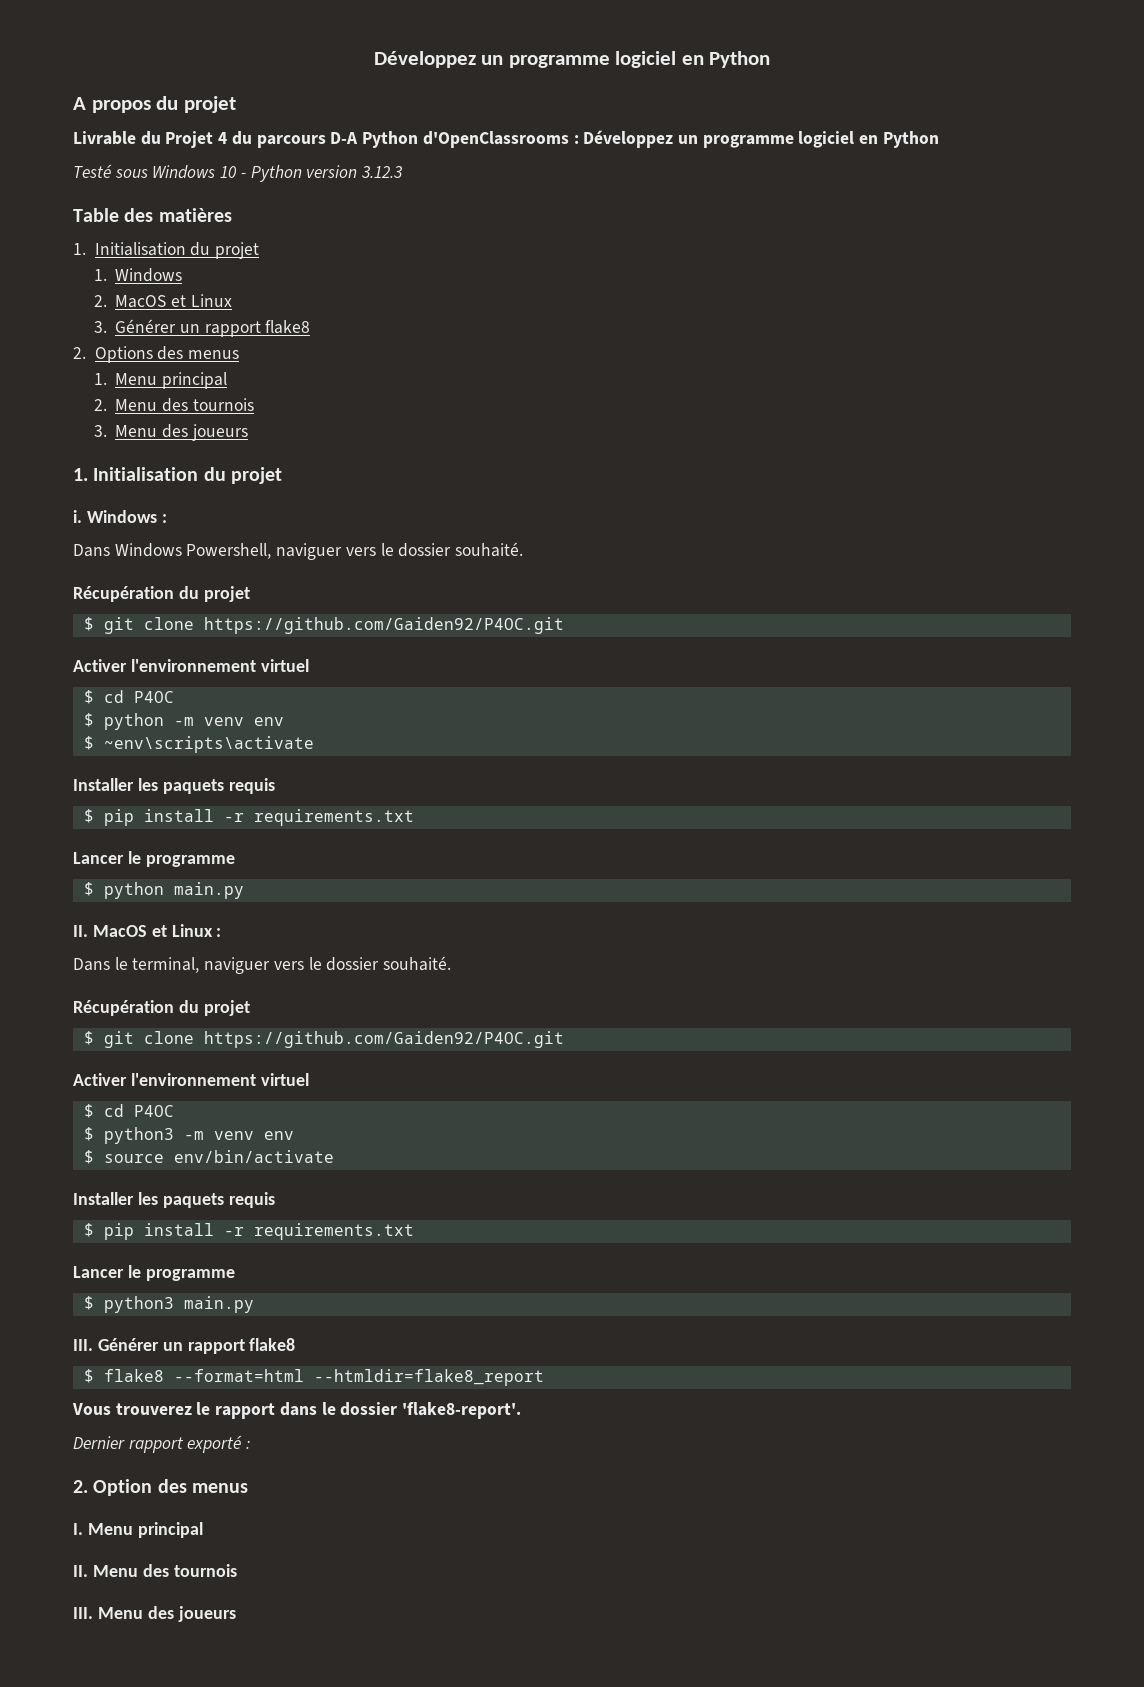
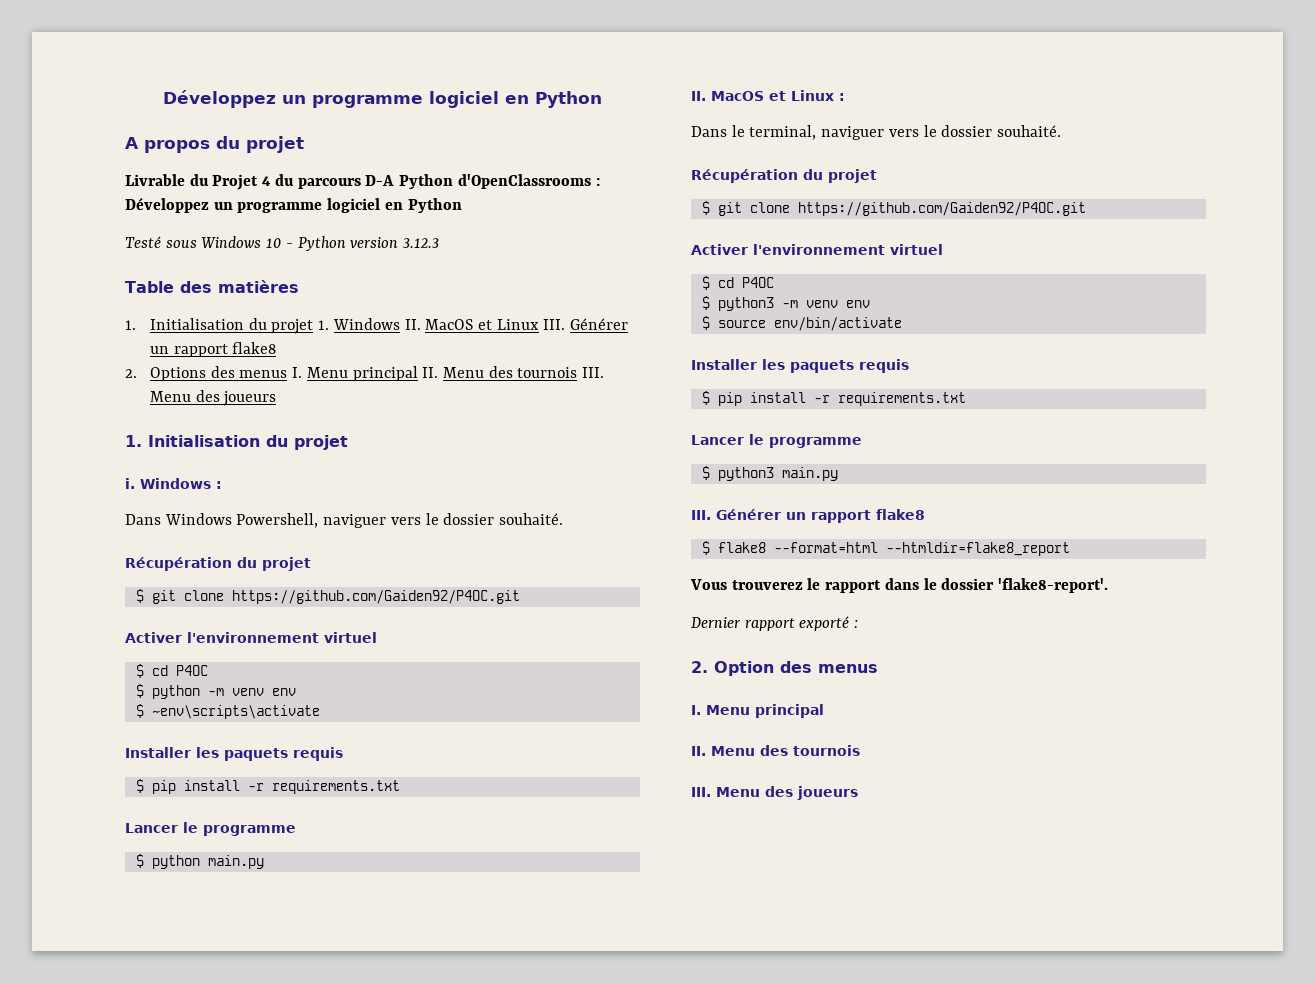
  Table des matières
- 1. Initialisation du projet
- 1. Windows
- 2. MacOS et Linux
- 3. Générer un rapport flake8
+ 1. Initialisation du projet 1. Windows II. MacOS et Linux III. Générer un rapport flake8
- 2. Options des menus
- 1. Menu principal
- 2. Menu des tournois
- 3. Menu des joueurs
+ 2. Options des menus I. Menu principal II. Menu des tournois III. Menu des joueurs

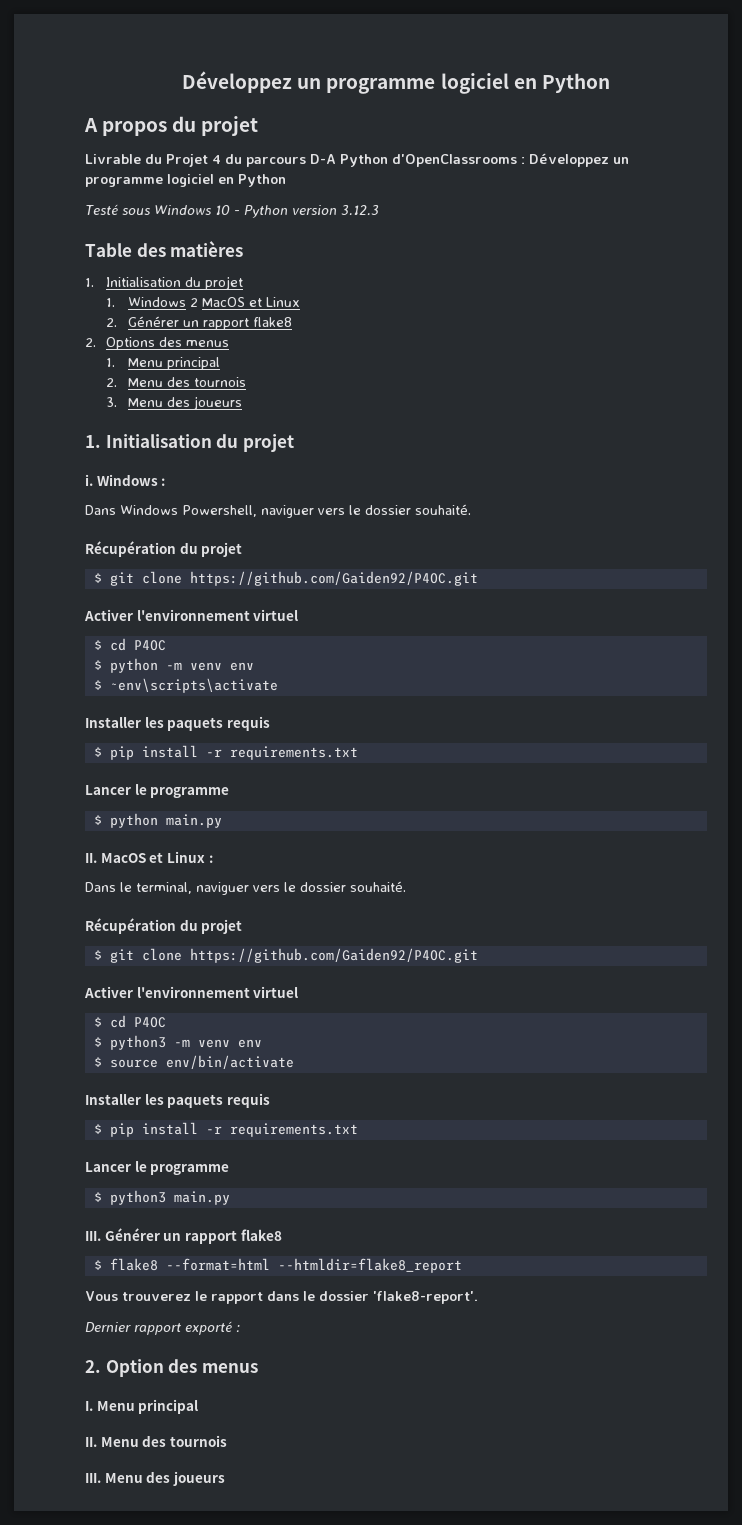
  Table des matières
- 1. Initialisation du projet 1. Windows II. MacOS et Linux III. Générer un rapport flake8
+ 1. Initialisation du projet
+ 1. Windows 2 MacOS et Linux
+ 2. Générer un rapport flake8
- 2. Options des menus I. Menu principal II. Menu des tournois III. Menu des joueurs
+ 2. Options des menus
+ 1. Menu principal
+ 2. Menu des tournois
+ 3. Menu des joueurs

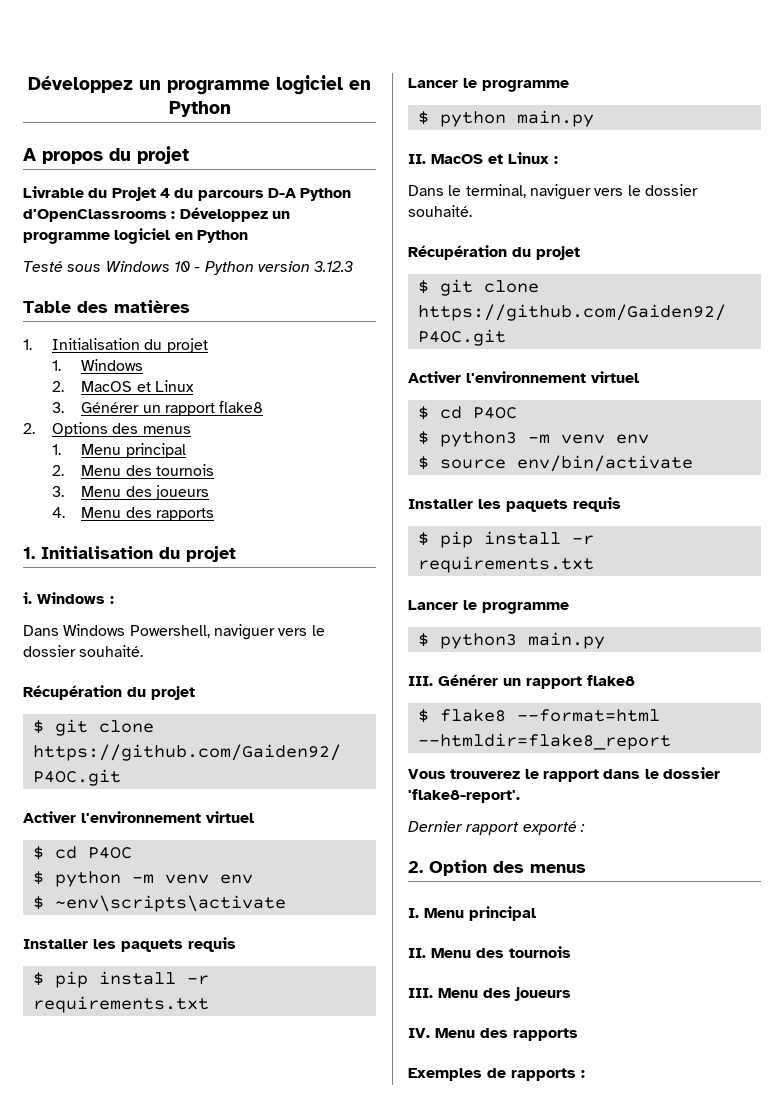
- 1. Windows 2 MacOS et Linux
+ 1. Windows
+ 2. MacOS et Linux
- 2. Générer un rapport flake8
+ 3. Générer un rapport flake8
+ 4. Menu des rapports
+ IV. Menu des rapports
+ Exemples de rapports :

